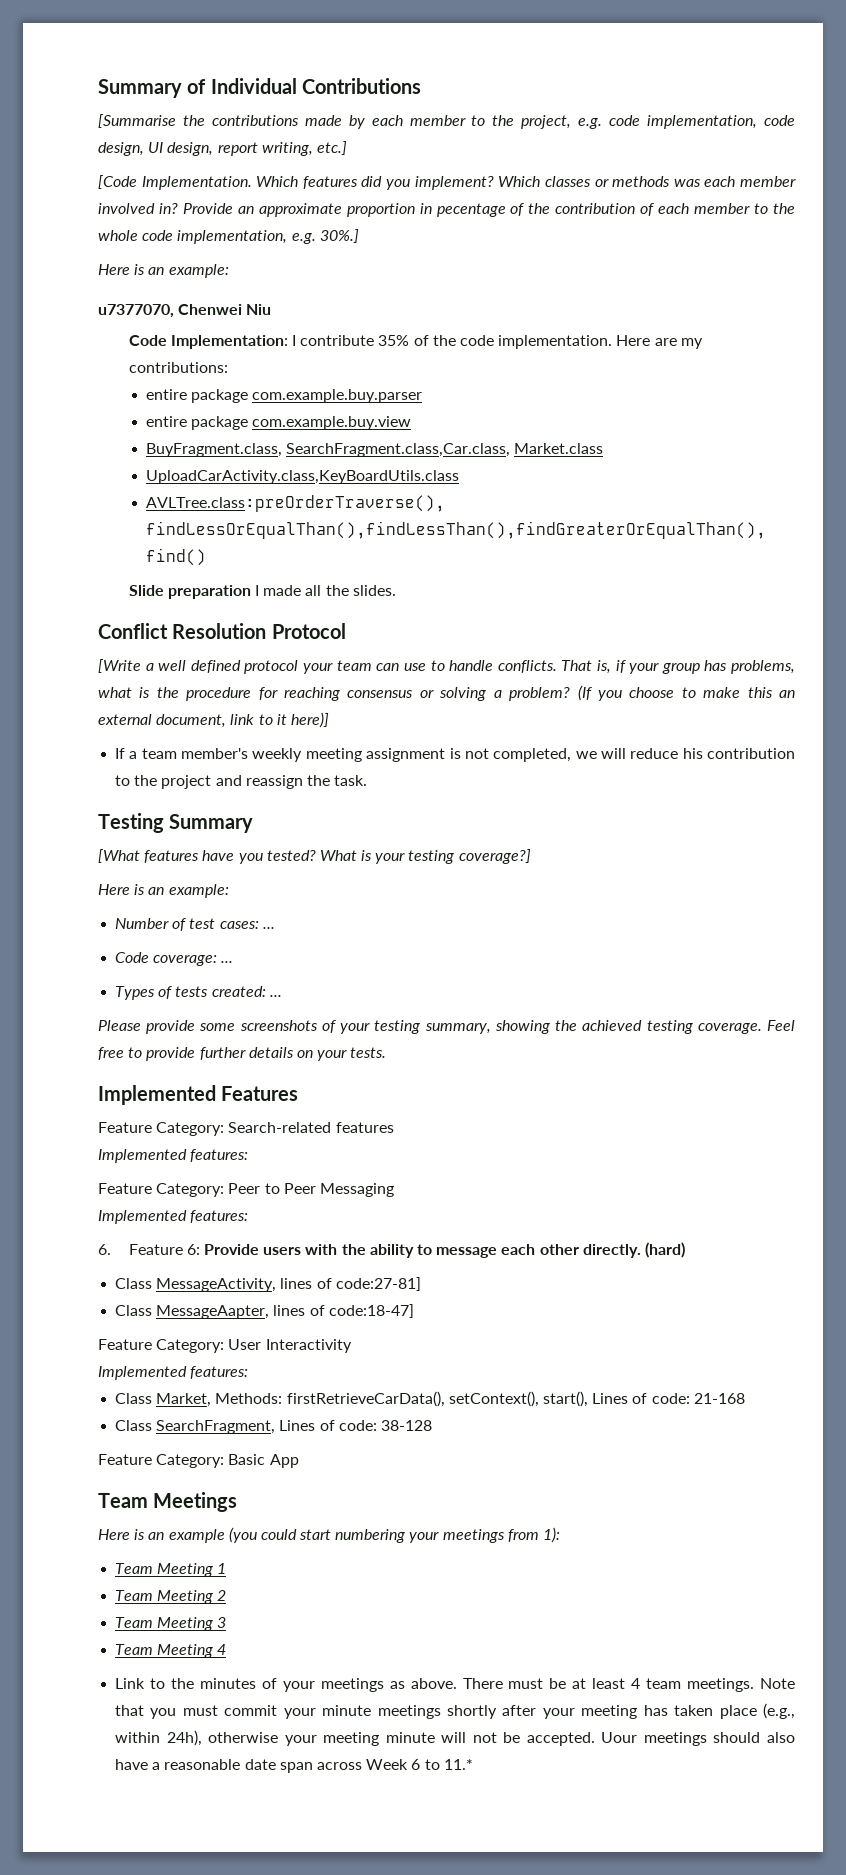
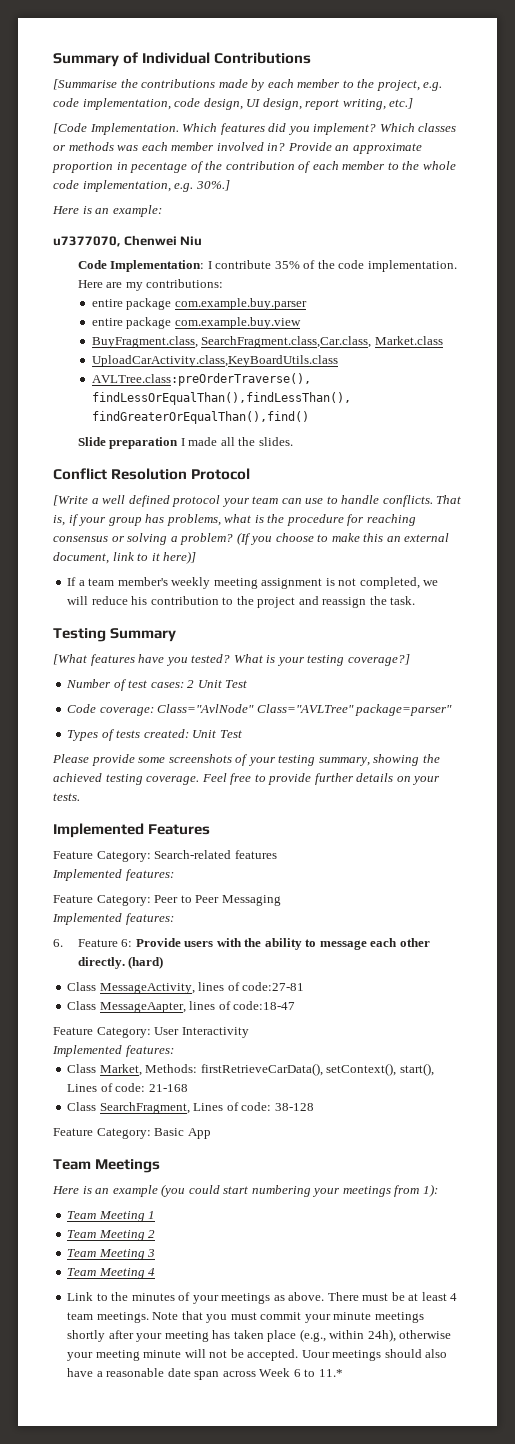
  What is your testing coverage?]
- Here is an example:
- Number of test cases: ...
+ Number of test cases: 2 Unit Test
- Code coverage: ...
+ Code coverage: Class="AvlNode" Class="AVLTree" package=parser"
- Types of tests created: ...
+ Types of tests created: Unit Test
- Class MessageActivity, lines of code:27-81]
+ Class MessageActivity, lines of code:27-81
- Class MessageAapter, lines of code:18-47]
+ Class MessageAapter, lines of code:18-47

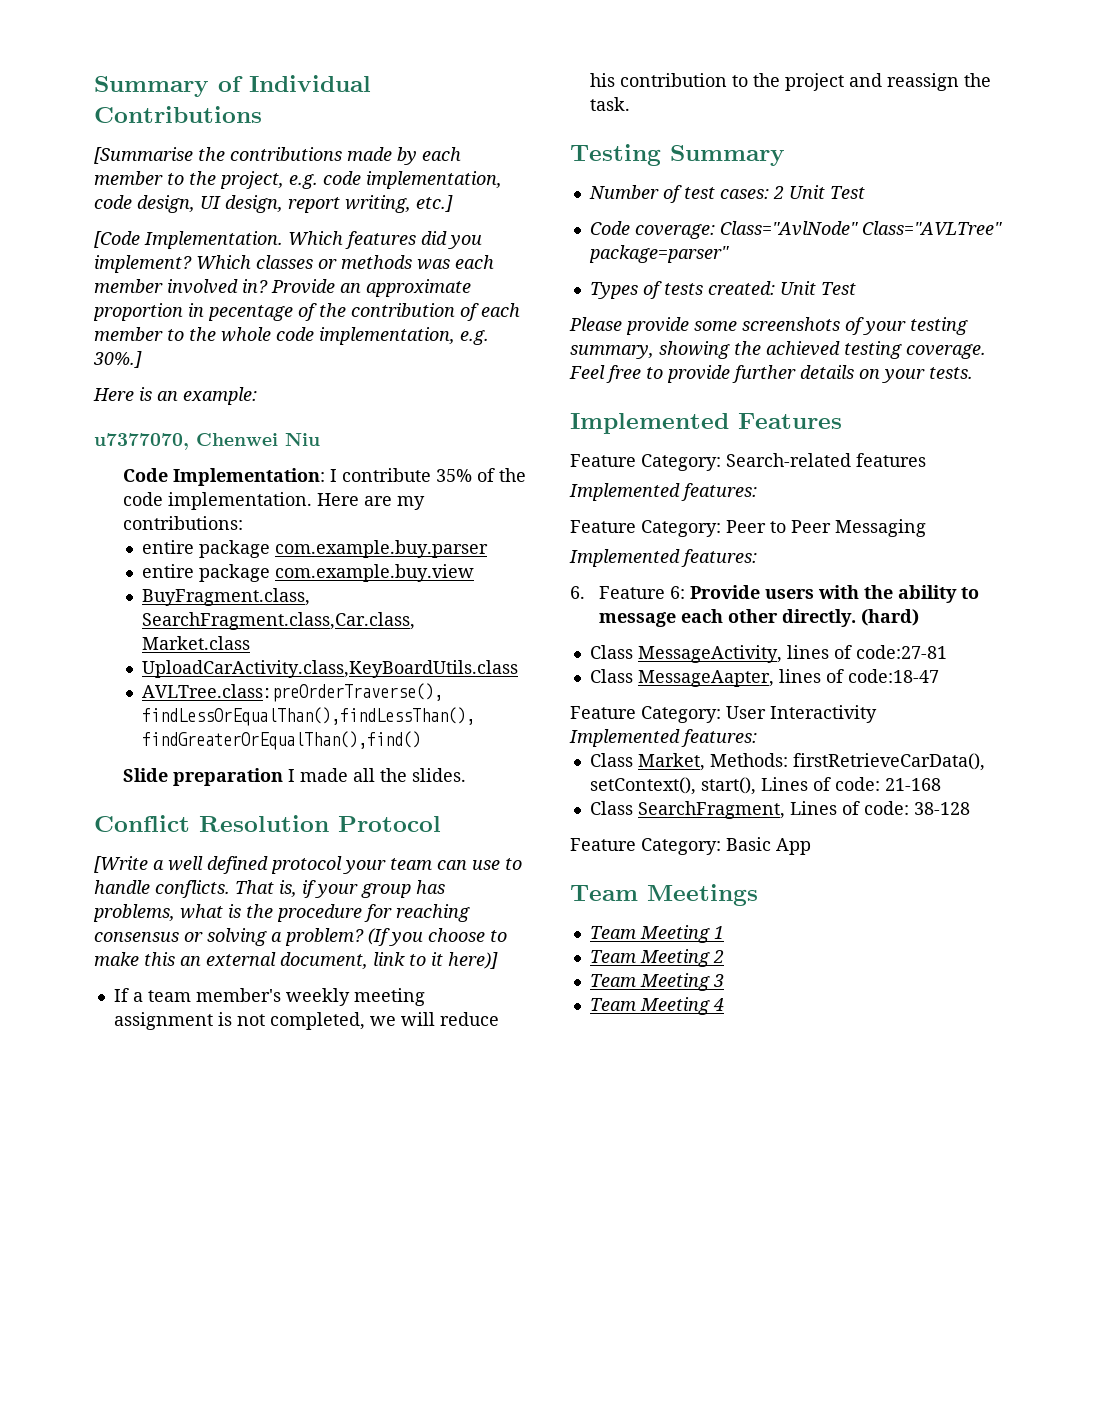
- [What features have you tested? What is your testing coverage?]
- Here is an example (you could start numbering your meetings from 1):
- Link to the minutes of your meetings as above. There must be at least 4 team meetings. Note that you must commit your minute meetings shortly after your meeting has taken place (e.g., within 24h), otherwise your meeting minute will not be accepted. Uour meetings should also have a reasonable date span across Week 6 to 11.*

